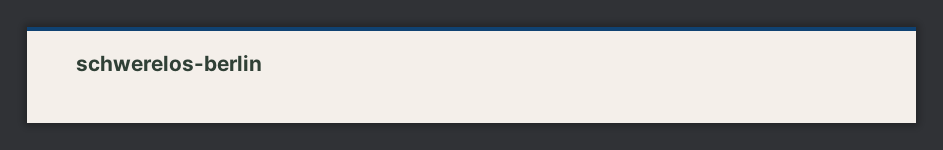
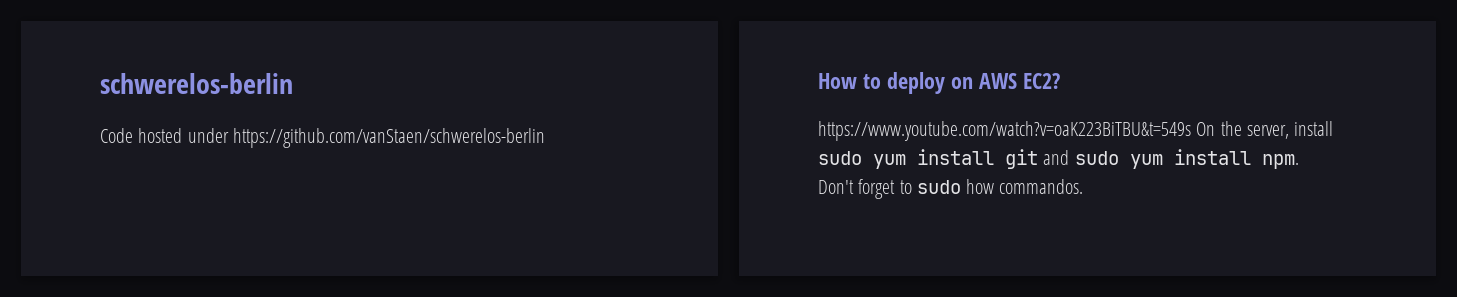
+ Code hosted under https://github.com/vanStaen/schwerelos-berlin
+ How to deploy on AWS EC2?
+ https://www.youtube.com/watch?v=oaK223BiTBU&t=549s On the server, install sudo yum install git and sudo yum install npm. Don't forget to sudo how commandos.

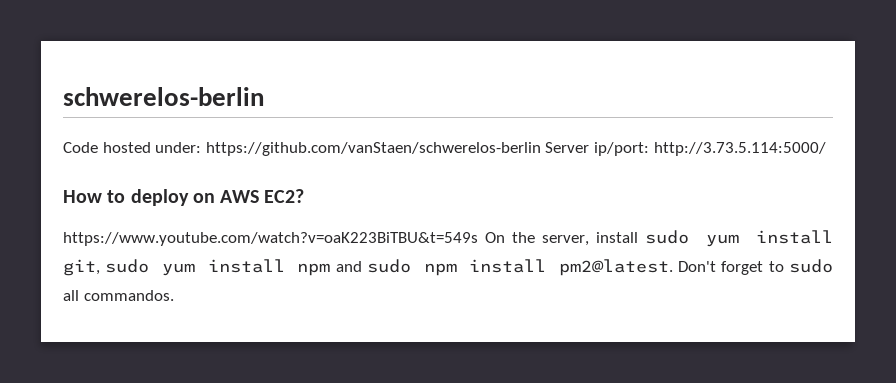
- Code hosted under https://github.com/vanStaen/schwerelos-berlin
+ Code hosted under: https://github.com/vanStaen/schwerelos-berlin Server ip/port: http://3.73.5.114:5000/
- https://www.youtube.com/watch?v=oaK223BiTBU&t=549s On the server, install sudo yum install git and sudo yum install npm.
+ https://www.youtube.com/watch?v=oaK223BiTBU&t=549s On the server, install sudo yum install git, sudo yum install npm and sudo npm install pm2@latest.
- Don't forget to sudo how commandos.
+ Don't forget to sudo all commandos.

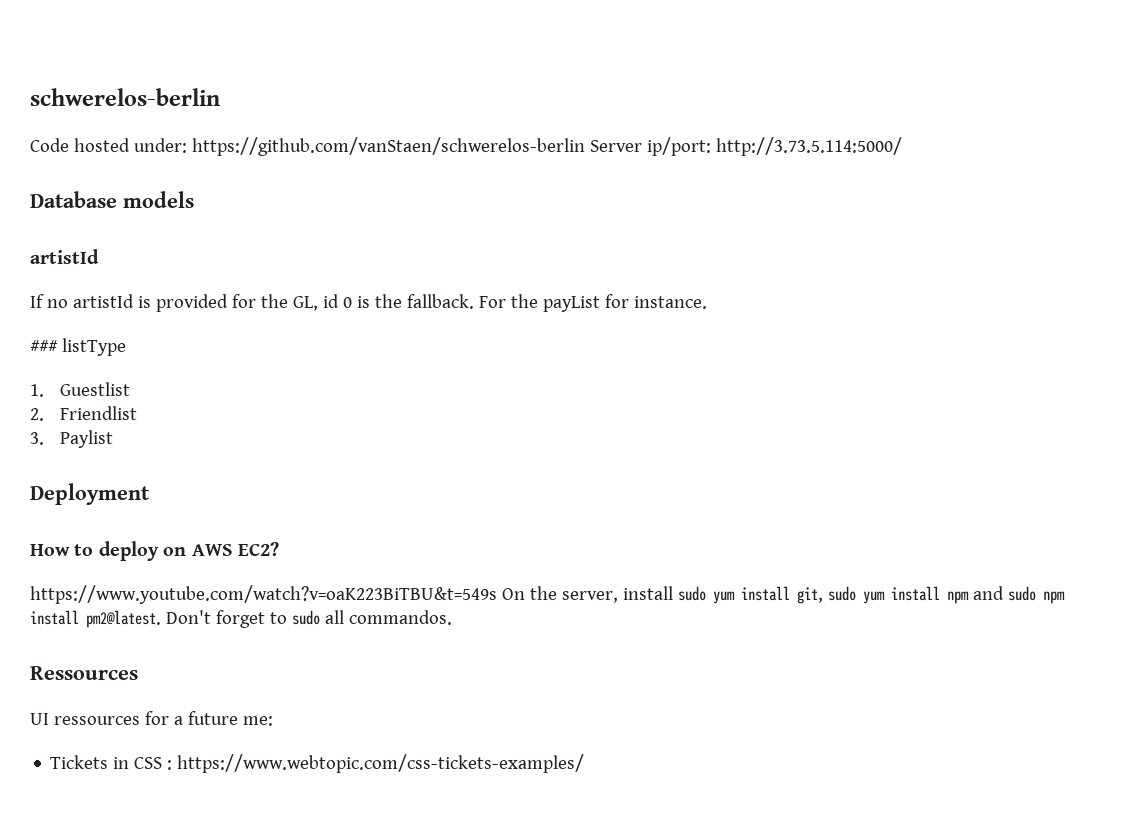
+ Database models
+ artistId
+ If no artistId is provided for the GL, id 0 is the fallback. For the payList for instance.
+ ### listType
+ 1. Guestlist
+ 2. Friendlist
+ 3. Paylist
+ Deployment
+ Ressources
+ UI ressources for a future me:
+ Tickets in CSS : https://www.webtopic.com/css-tickets-examples/

